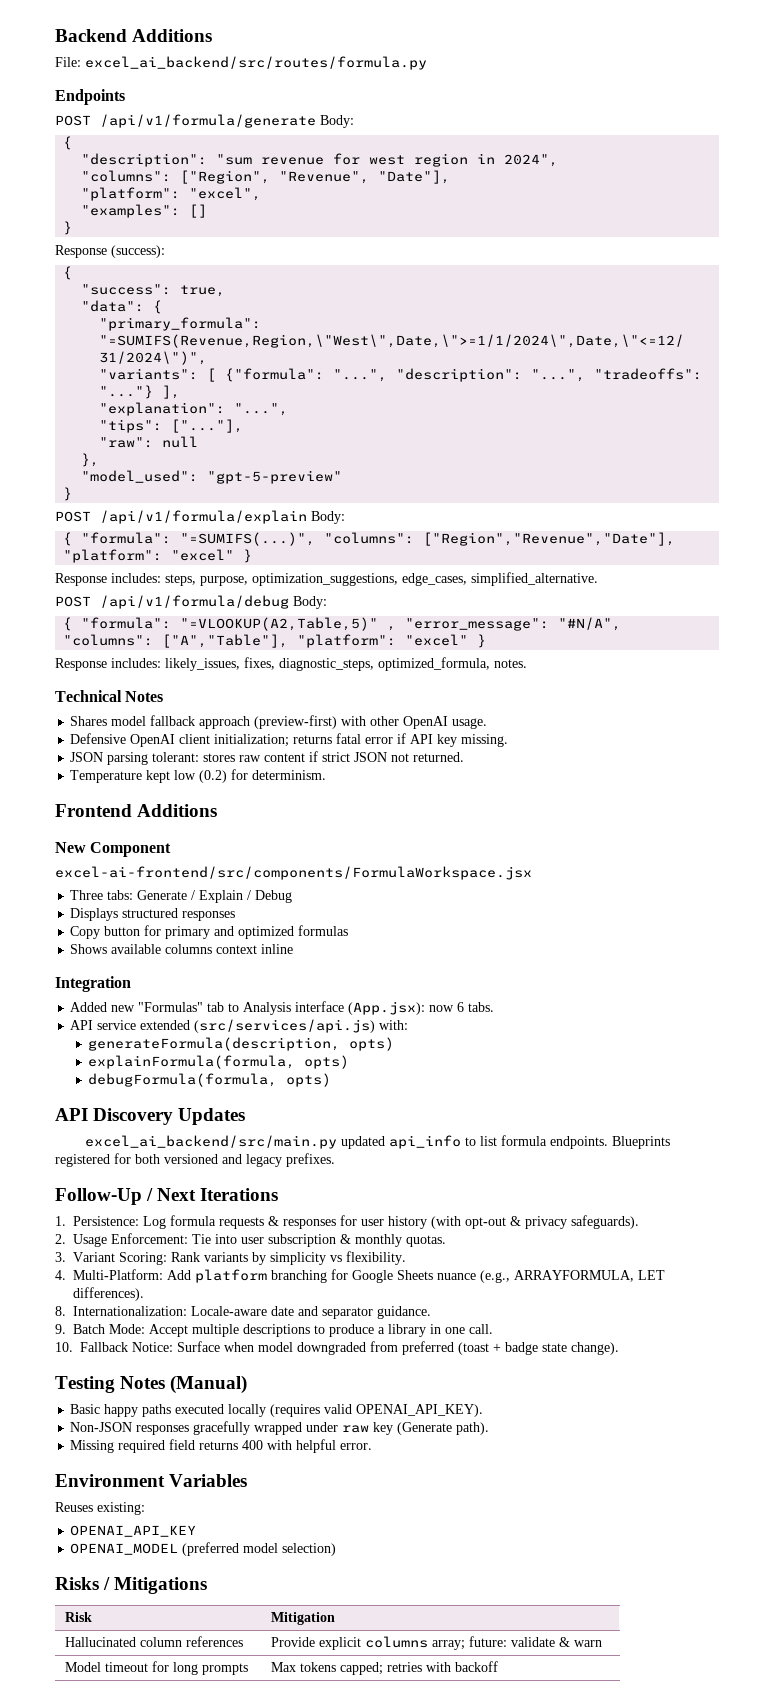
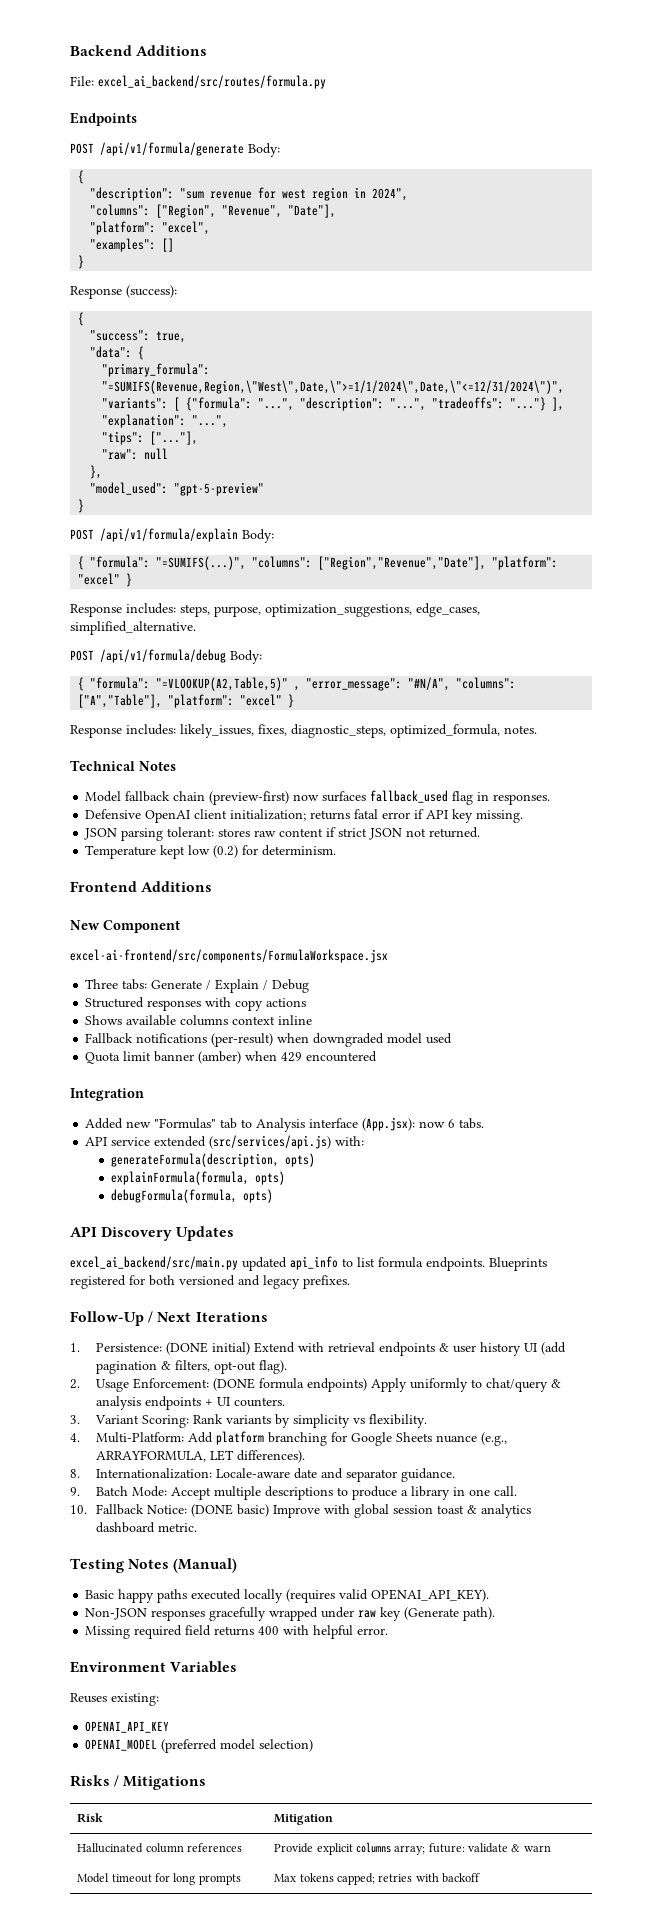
- Shares model fallback approach (preview-first) with other OpenAI usage.
+ Model fallback chain (preview-first) now surfaces fallback_used flag in responses.
- Displays structured responses
- Copy button for primary and optimized formulas
+ Structured responses with copy actions
+ Fallback notifications (per-result) when downgraded model used
+ Quota limit banner (amber) when 429 encountered
- 1. Persistence: Log formula requests & responses for user history (with opt-out & privacy safeguards).
- 2. Usage Enforcement: Tie into user subscription & monthly quotas.
+ 1. Persistence: (DONE initial) Extend with retrieval endpoints & user history UI (add pagination & filters, opt-out flag).
+ 2. Usage Enforcement: (DONE formula endpoints) Apply uniformly to chat/query & analysis endpoints + UI counters.
- 10. Fallback Notice: Surface when model downgraded from preferred (toast + badge state change).
+ 10. Fallback Notice: (DONE basic) Improve with global session toast & analytics dashboard metric.

